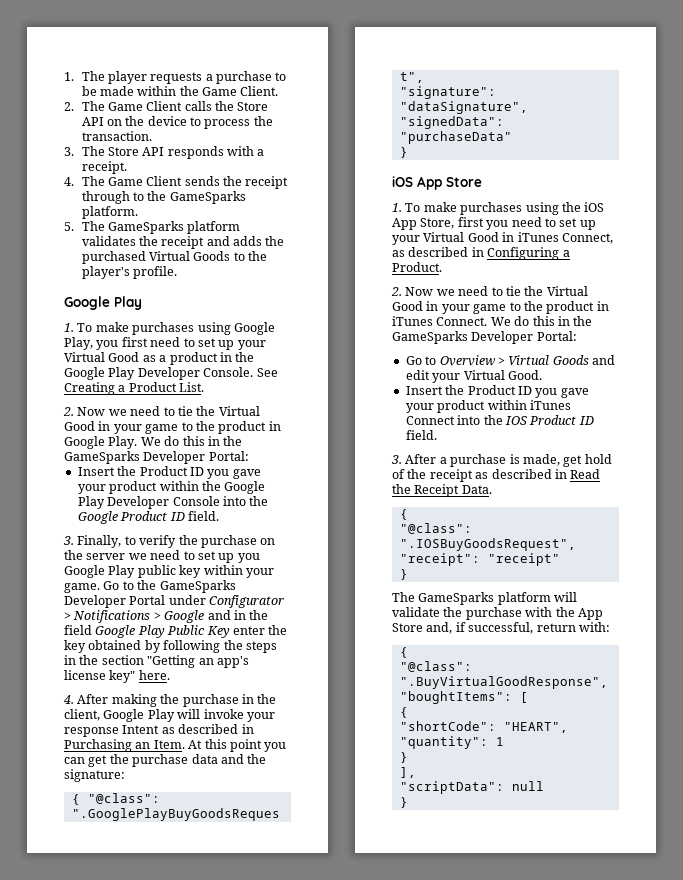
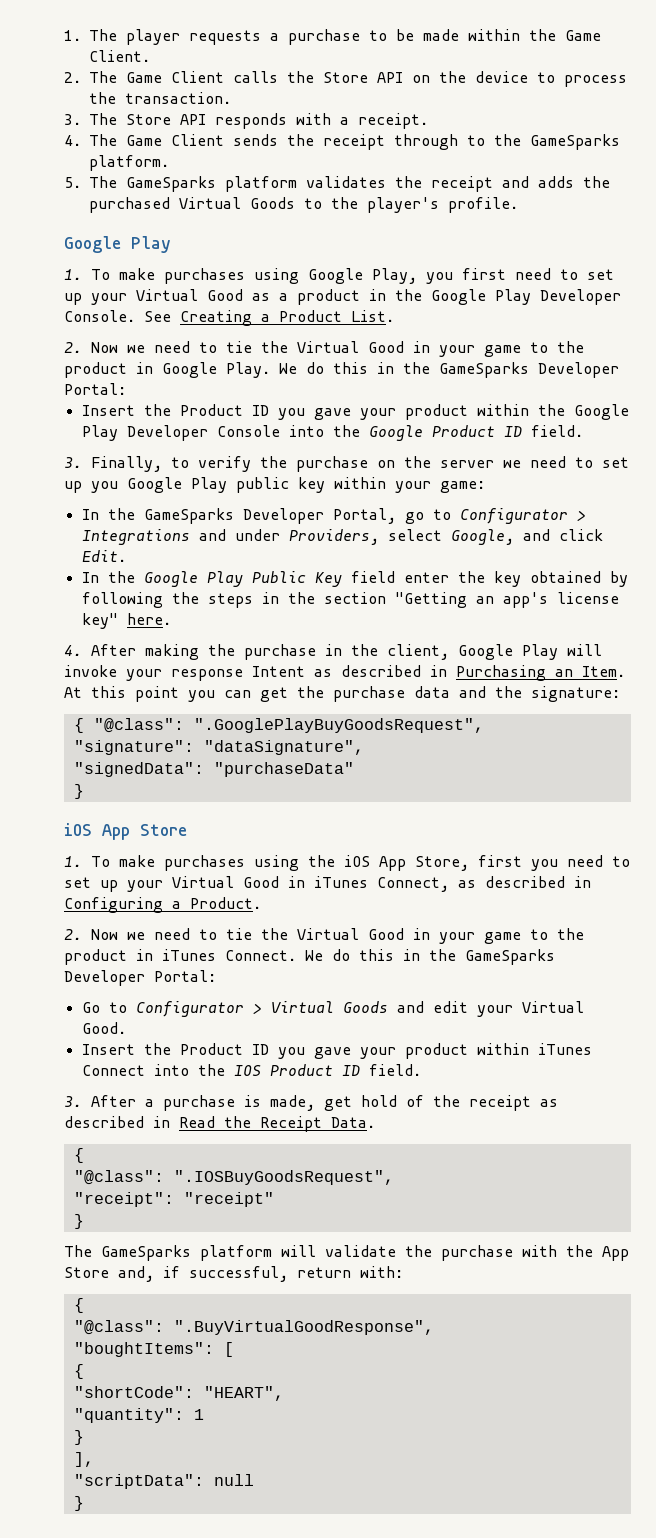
- 3. Finally, to verify the purchase on the server we need to set up you Google Play public key within your game. Go to the GameSparks Developer Portal under Configurator > Notifications > Google and in the field Google Play Public Key enter the key obtained by following the steps in the section "Getting an app's license key" here.
+ 3. Finally, to verify the purchase on the server we need to set up you Google Play public key within your game:
+ In the GameSparks Developer Portal, go to Configurator > Integrations and under Providers, select Google, and click Edit.
+ In the Google Play Public Key field enter the key obtained by following the steps in the section "Getting an app's license key" here.
- Go to Overview > Virtual Goods and edit your Virtual Good.
+ Go to Configurator > Virtual Goods and edit your Virtual Good.

